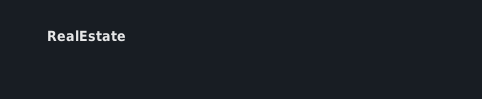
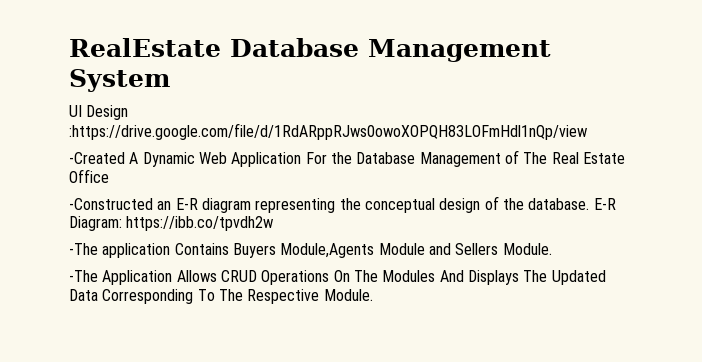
- RealEstate
+ RealEstate Database Management System
+ UI Design :https://drive.google.com/file/d/1RdARppRJws0owoXOPQH83LOFmHdl1nQp/view
+ -Created A Dynamic Web Application For the Database Management of The Real Estate Office
+ -Constructed an E-R diagram representing the conceptual design of the database. E-R Diagram: https://ibb.co/tpvdh2w
+ -The application Contains Buyers Module,Agents Module and Sellers Module.
+ -The Application Allows CRUD Operations On The Modules And Displays The Updated Data Corresponding To The Respective Module.

